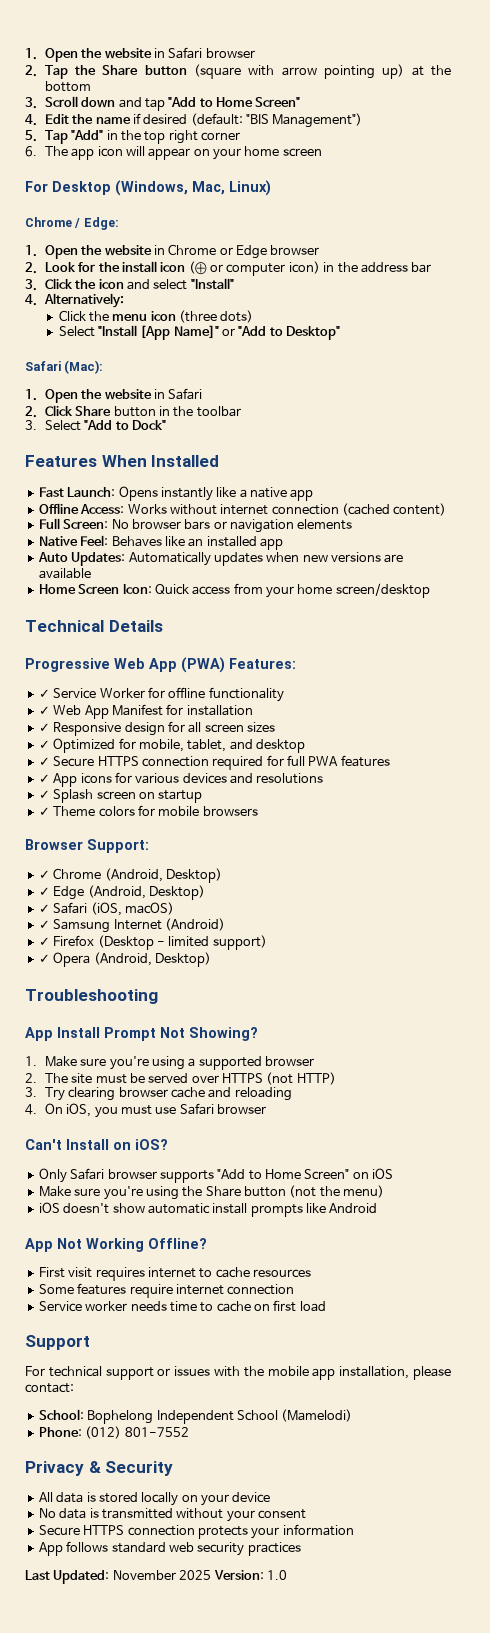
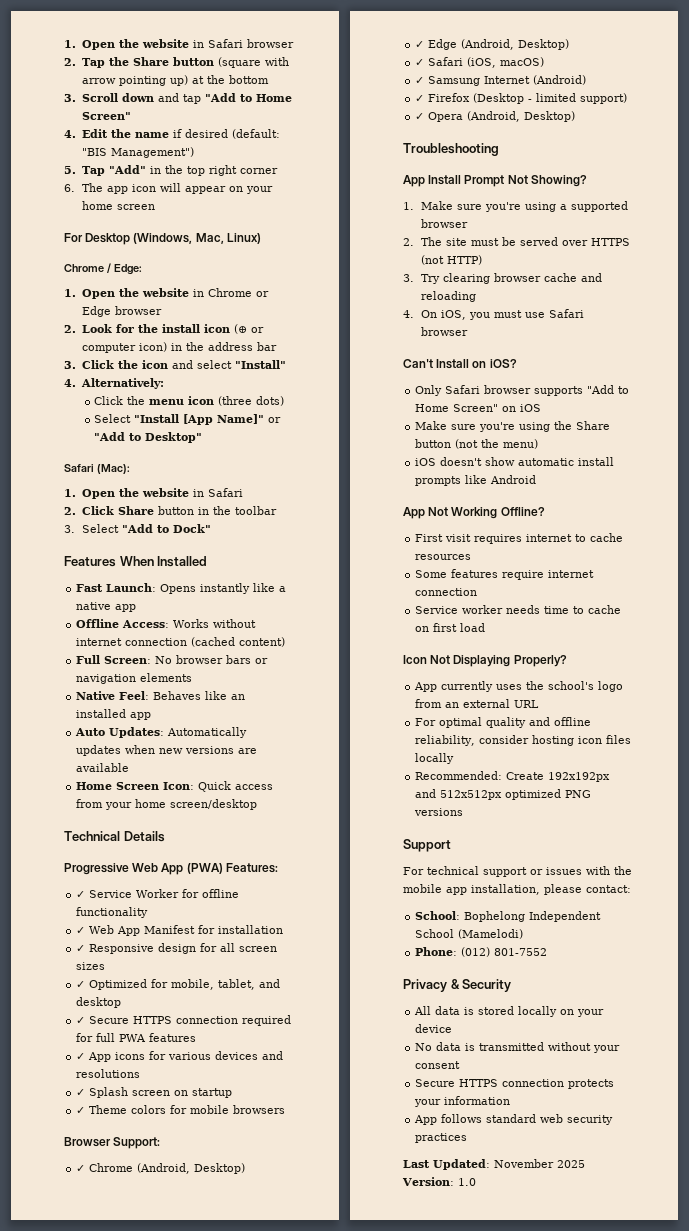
+ Icon Not Displaying Properly?
+ App currently uses the school's logo from an external URL
+ For optimal quality and offline reliability, consider hosting icon files locally
+ Recommended: Create 192x192px and 512x512px optimized PNG versions

